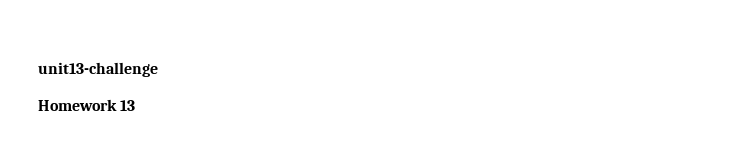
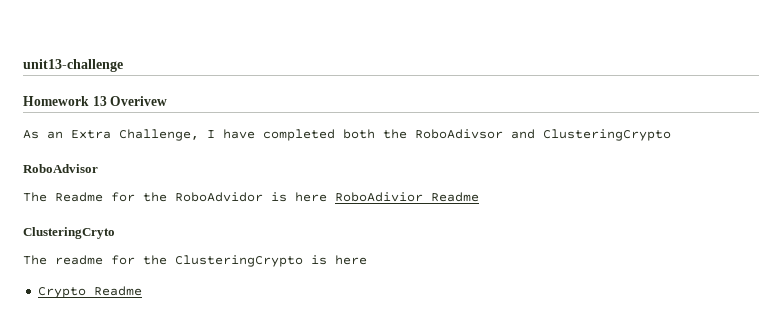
- Homework 13
+ Homework 13 Overivew
+ As an Extra Challenge, I have completed both the RoboAdivsor and ClusteringCrypto
+ RoboAdvisor
+ The Readme for the RoboAdvidor is here RoboAdivior Readme
+ ClusteringCryto
+ The readme for the ClusteringCrypto is here
+ Crypto Readme

